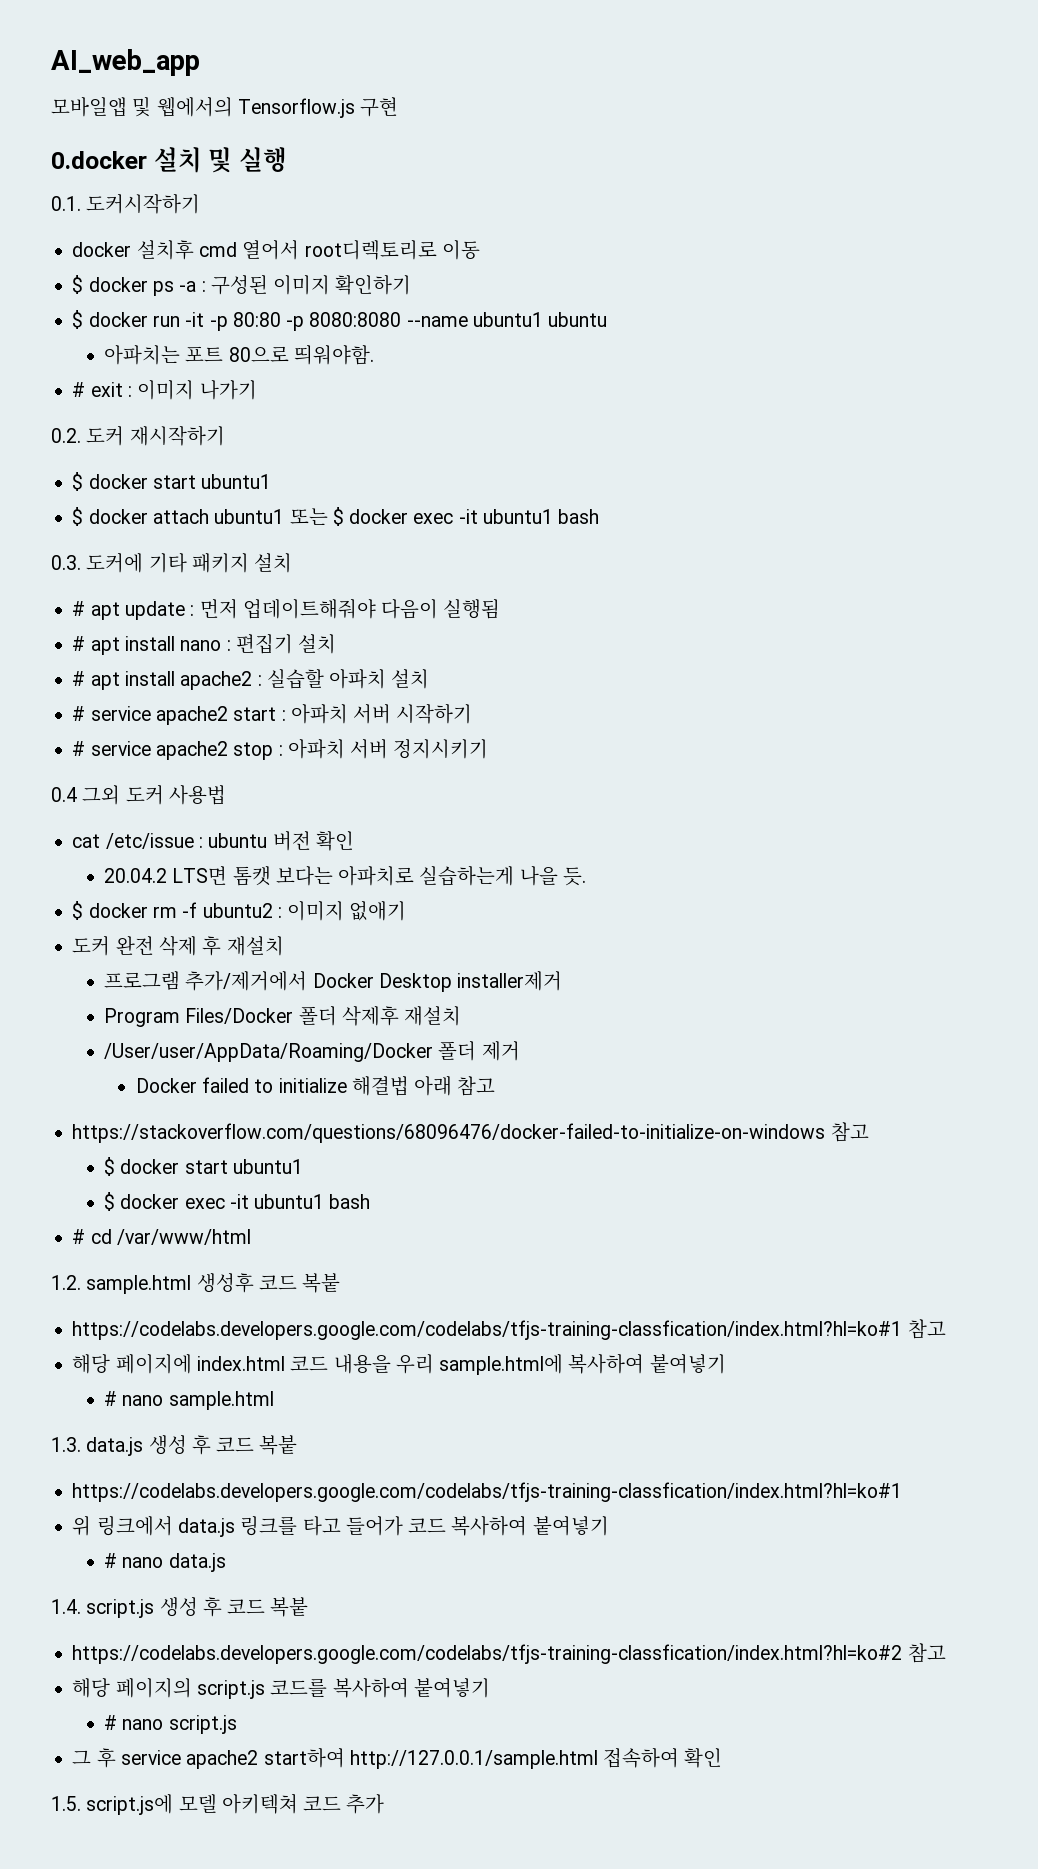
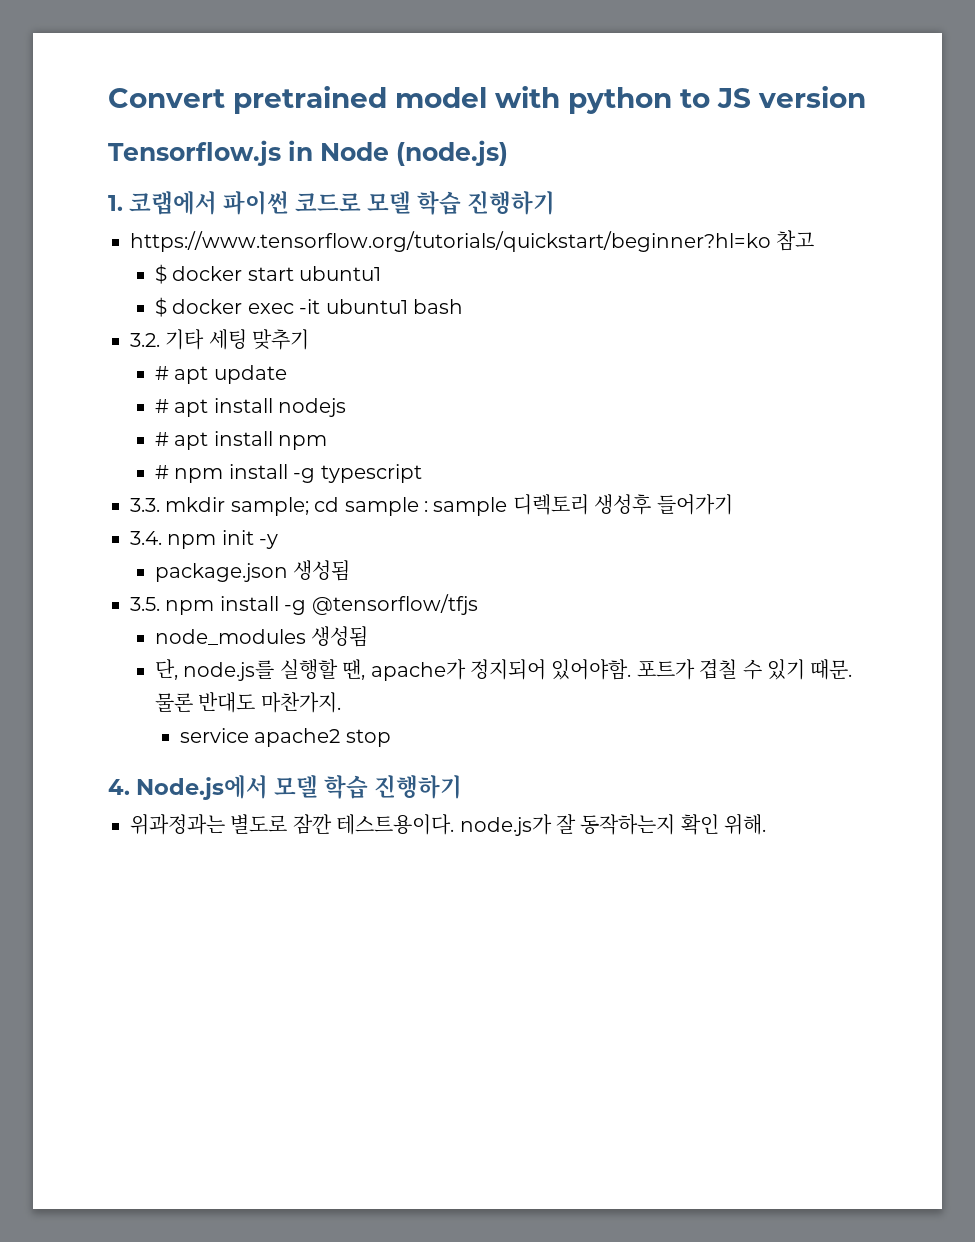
- AI_web_app
- 모바일앱 및 웹에서의 Tensorflow.js 구현
- 0.docker 설치 및 실행
- 0.1. 도커시작하기
- docker 설치후 cmd 열어서 root디렉토리로 이동
- $ docker ps -a : 구성된 이미지 확인하기
- $ docker run -it -p 80:80 -p 8080:8080 --name ubuntu1 ubuntu
- 아파치는 포트 80으로 띄워야함.
- # exit : 이미지 나가기
- 0.2. 도커 재시작하기
- $ docker start ubuntu1
- $ docker attach ubuntu1 또는 $ docker exec -it ubuntu1 bash
- 0.3. 도커에 기타 패키지 설치
- # apt update : 먼저 업데이트해줘야 다음이 실행됨
- # apt install nano : 편집기 설치
- # apt install apache2 : 실습할 아파치 설치
- # service apache2 start : 아파치 서버 시작하기
- # service apache2 stop : 아파치 서버 정지시키기
- 0.4 그외 도커 사용법
- cat /etc/issue : ubuntu 버전 확인
- 20.04.2 LTS면 톰캣 보다는 아파치로 실습하는게 나을 듯.
- $ docker rm -f ubuntu2 : 이미지 없애기
- 도커 완전 삭제 후 재설치
- 프로그램 추가/제거에서 Docker Desktop installer제거
- Program Files/Docker 폴더 삭제후 재설치
- /User/user/AppData/Roaming/Docker 폴더 제거
- Docker failed to initialize 해결법 아래 참고
- https://stackoverflow.com/questions/68096476/docker-failed-to-initialize-on-windows 참고
+ Convert pretrained model with python to JS version
+ Tensorflow.js in Node (node.js)
+ 1. 코랩에서 파이썬 코드로 모델 학습 진행하기
+ https://www.tensorflow.org/tutorials/quickstart/beginner?hl=ko 참고
- # cd /var/www/html
- 1.2. sample.html 생성후 코드 복붙
- https://codelabs.developers.google.com/codelabs/tfjs-training-classfication/index.html?hl=ko#1 참고
- 해당 페이지에 index.html 코드 내용을 우리 sample.html에 복사하여 붙여넣기
- # nano sample.html
- 1.3. data.js 생성 후 코드 복붙
- https://codelabs.developers.google.com/codelabs/tfjs-training-classfication/index.html?hl=ko#1
- 위 링크에서 data.js 링크를 타고 들어가 코드 복사하여 붙여넣기
- # nano data.js
- 1.4. script.js 생성 후 코드 복붙
- https://codelabs.developers.google.com/codelabs/tfjs-training-classfication/index.html?hl=ko#2 참고
- 해당 페이지의 script.js 코드를 복사하여 붙여넣기
- # nano script.js
- 그 후 service apache2 start하여 http://127.0.0.1/sample.html 접속하여 확인
- 1.5. script.js에 모델 아키텍쳐 코드 추가
+ 3.2. 기타 세팅 맞추기
+ # apt update
+ # apt install nodejs
+ # apt install npm
+ # npm install -g typescript
+ 3.3. mkdir sample; cd sample : sample 디렉토리 생성후 들어가기
+ 3.4. npm init -y
+ package.json 생성됨
+ 3.5. npm install -g @tensorflow/tfjs
+ node_modules 생성됨
+ 단, node.js를 실행할 땐, apache가 정지되어 있어야함. 포트가 겹칠 수 있기 때문. 물론 반대도 마찬가지.
+ service apache2 stop
+ 4. Node.js에서 모델 학습 진행하기
+ 위과정과는 별도로 잠깐 테스트용이다. node.js가 잘 동작하는지 확인 위해.

